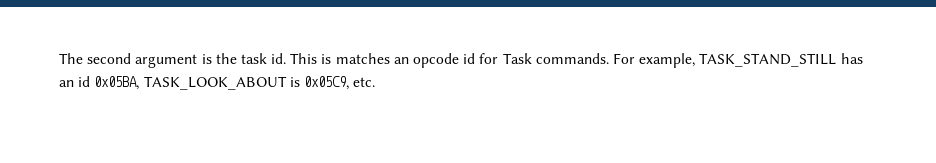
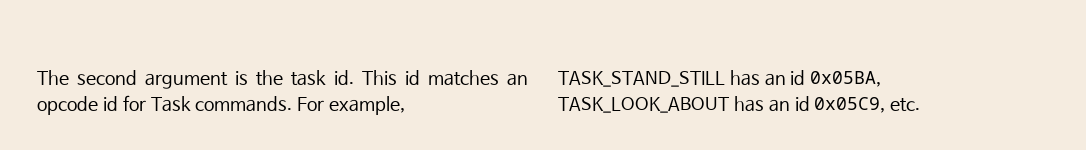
- This is matches an opcode id for Task commands.
+ This id matches an opcode id for Task commands.
- For example, TASK_STAND_STILL has an id 0x05BA, TASK_LOOK_ABOUT is 0x05C9, etc.
+ For example, TASK_STAND_STILL has an id 0x05BA, TASK_LOOK_ABOUT has an id 0x05C9, etc.

